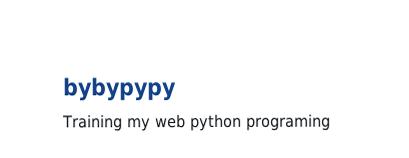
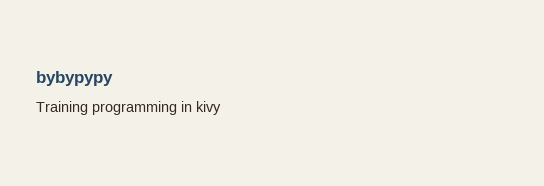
- Training my web python programing
+ Training programming in kivy

